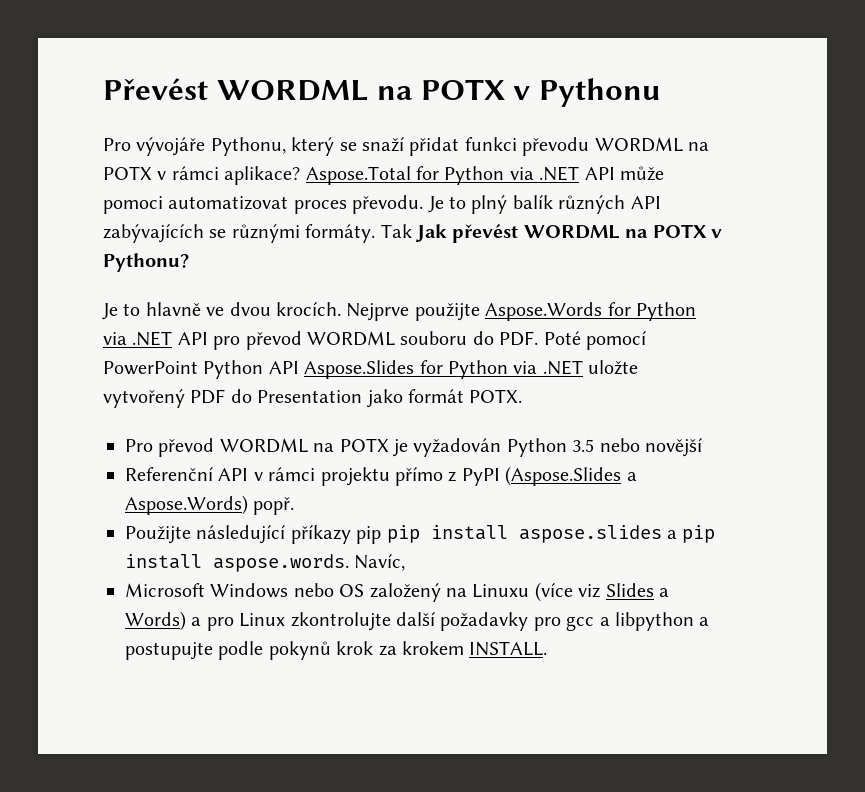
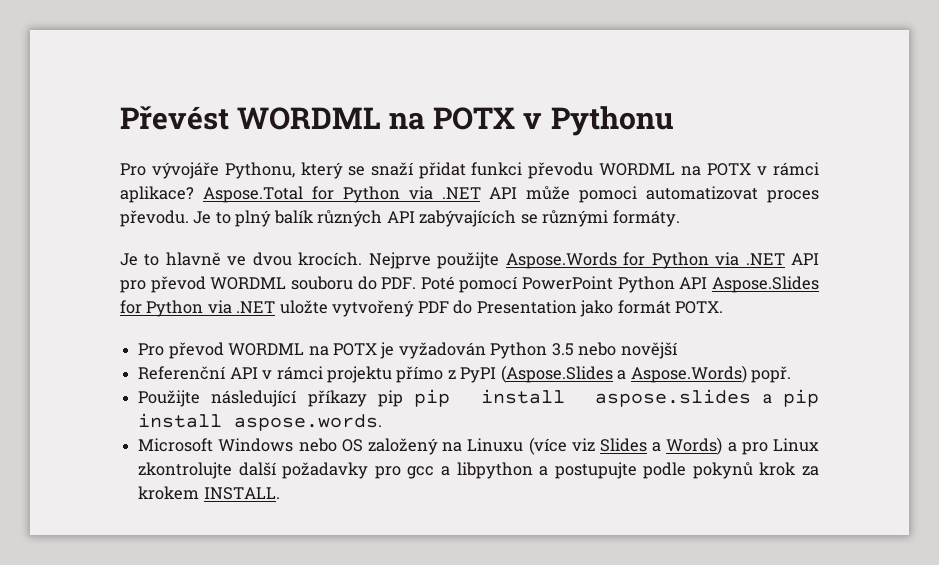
- Tak Jak převést WORDML na POTX v Pythonu?
- Použijte následující příkazy pip pip install aspose.slides a pip install aspose.words. Navíc,
+ Použijte následující příkazy pip pip install aspose.slides a pip install aspose.words.

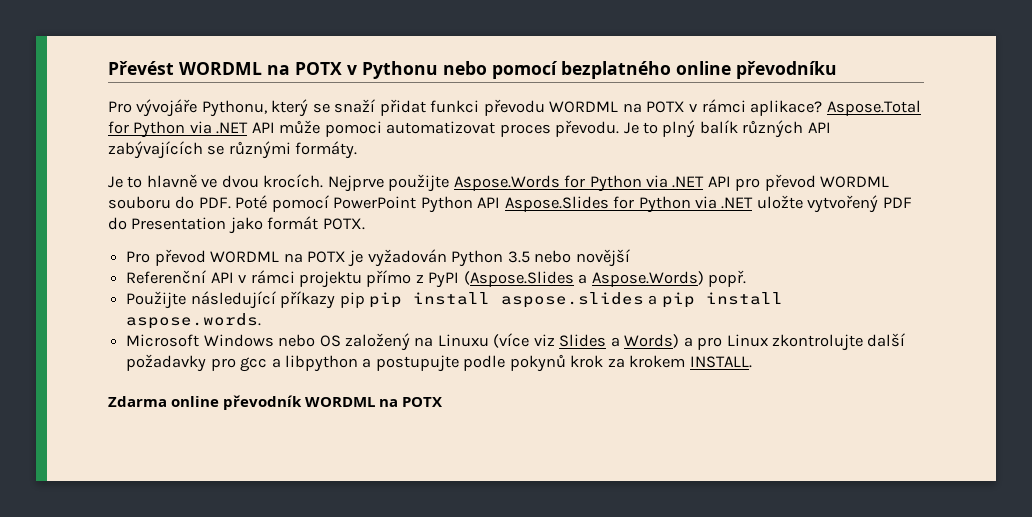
- Převést WORDML na POTX v Pythonu
+ Převést WORDML na POTX v Pythonu nebo pomocí bezplatného online převodníku
+ Zdarma online převodník WORDML na POTX

